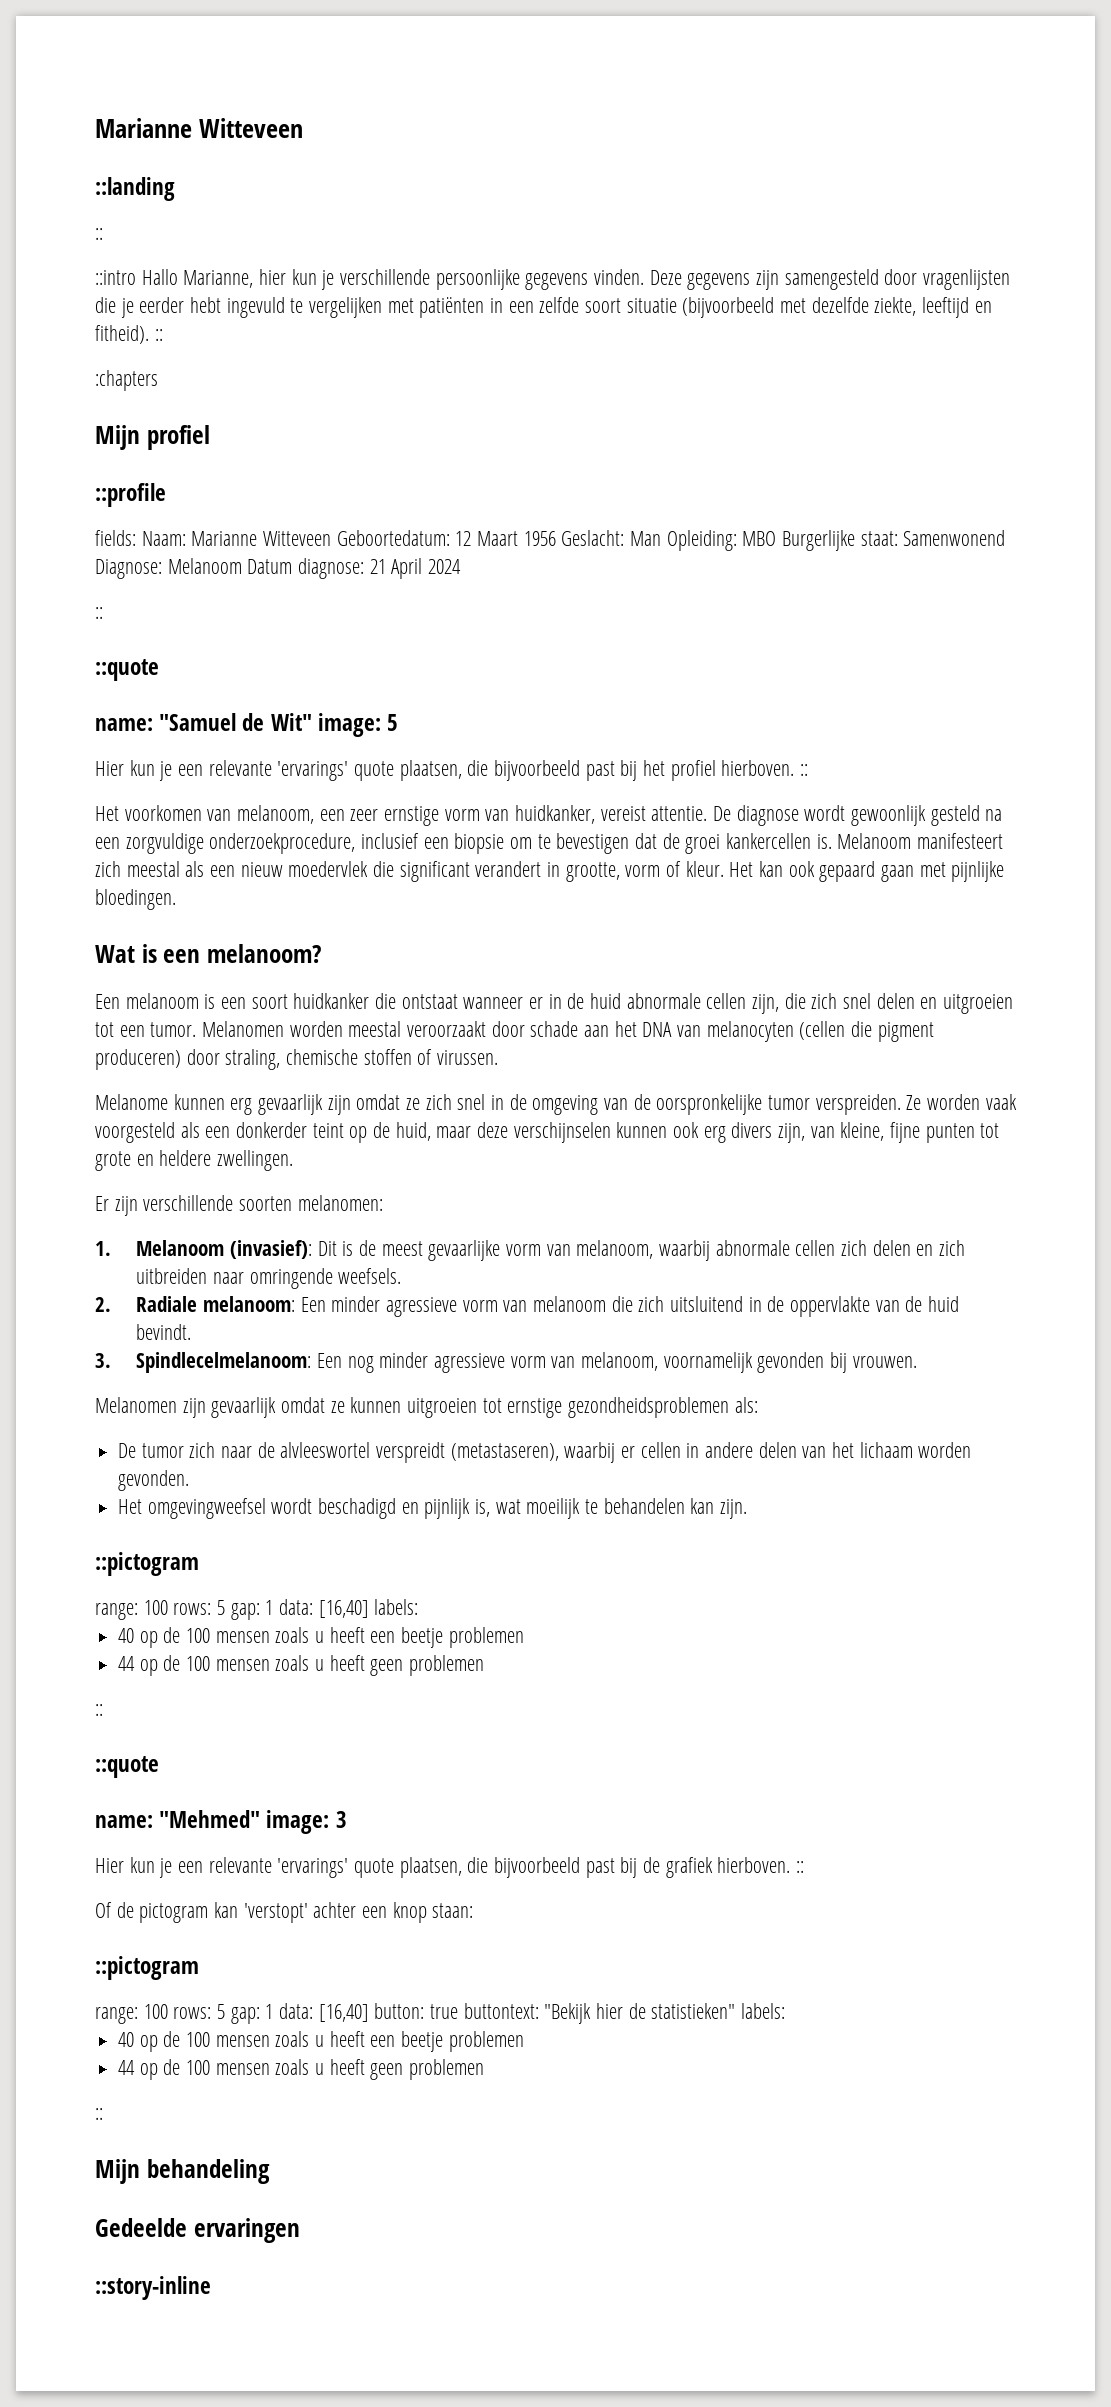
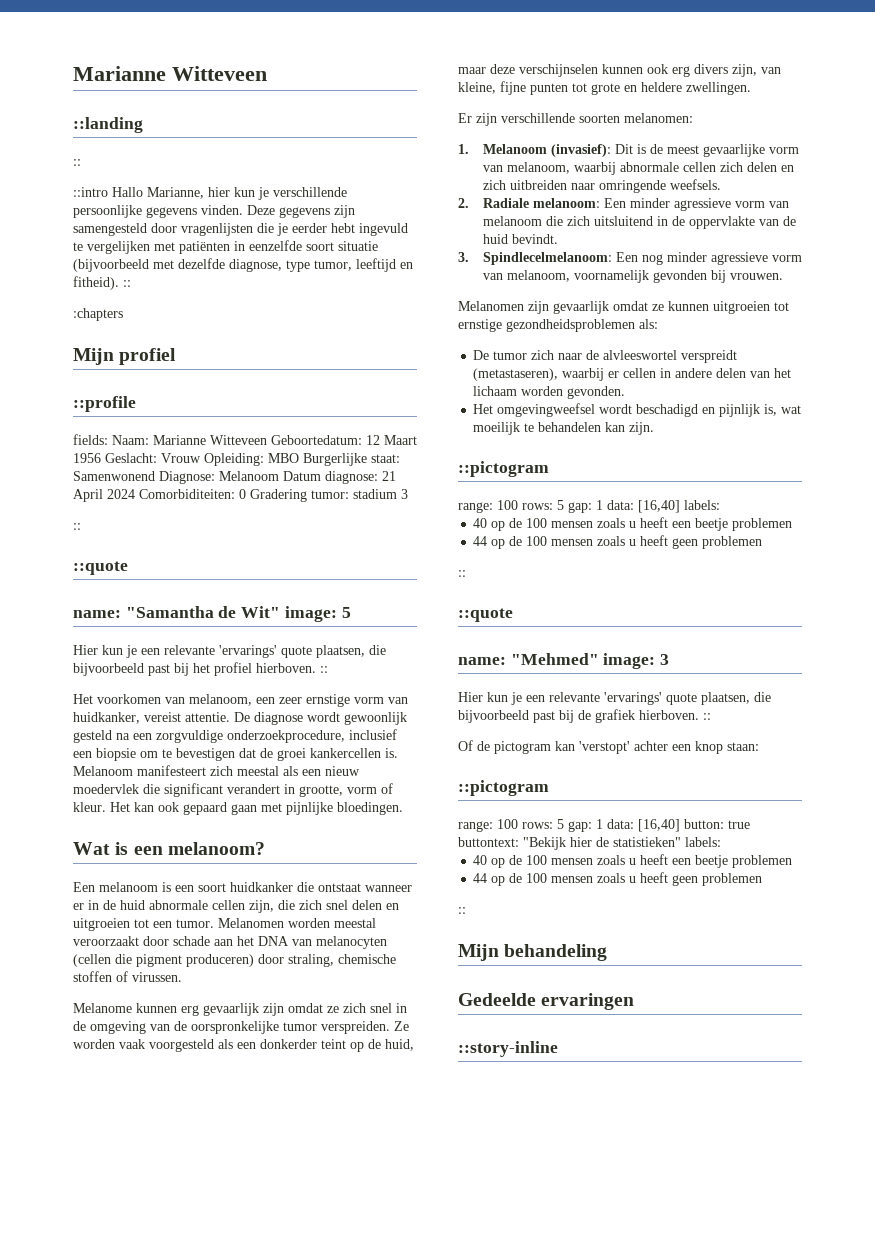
- Deze gegevens zijn samengesteld door vragenlijsten die je eerder hebt ingevuld te vergelijken met patiënten in een zelfde soort situatie (bijvoorbeeld met dezelfde ziekte, leeftijd en fitheid). ::
+ Deze gegevens zijn samengesteld door vragenlijsten die je eerder hebt ingevuld te vergelijken met patiënten in eenzelfde soort situatie (bijvoorbeeld met dezelfde diagnose, type tumor, leeftijd en fitheid). ::
- fields: Naam: Marianne Witteveen Geboortedatum: 12 Maart 1956 Geslacht: Man Opleiding: MBO Burgerlijke staat: Samenwonend Diagnose: Melanoom Datum diagnose: 21 April 2024
+ fields: Naam: Marianne Witteveen Geboortedatum: 12 Maart 1956 Geslacht: Vrouw Opleiding: MBO Burgerlijke staat: Samenwonend Diagnose: Melanoom Datum diagnose: 21 April 2024 Comorbiditeiten: 0 Gradering tumor: stadium 3
  ::
  ::quote
- name: "Samuel de Wit" image: 5
+ name: "Samantha de Wit" image: 5

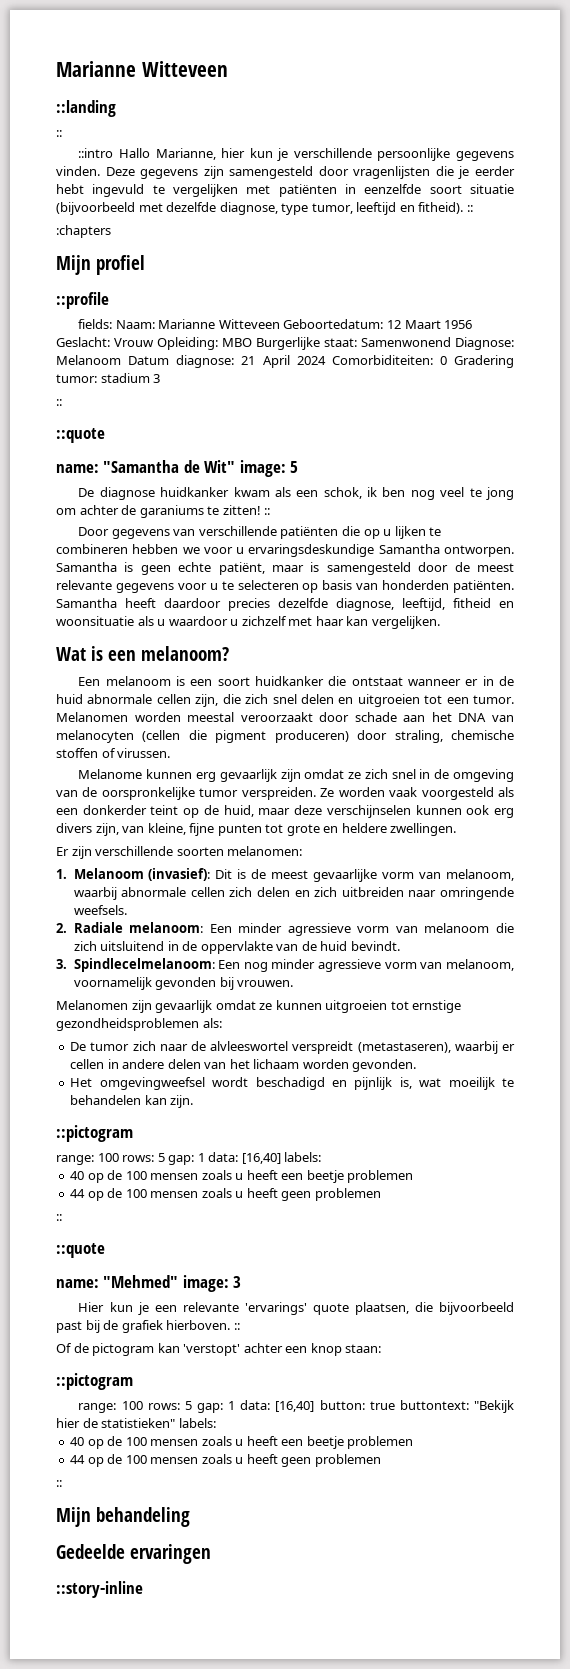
- Hier kun je een relevante 'ervarings' quote plaatsen, die bijvoorbeeld past bij het profiel hierboven. ::
- Het voorkomen van melanoom, een zeer ernstige vorm van huidkanker, vereist attentie. De diagnose wordt gewoonlijk gesteld na een zorgvuldige onderzoekprocedure, inclusief een biopsie om te bevestigen dat de groei kankercellen is. Melanoom manifesteert zich meestal als een nieuw moedervlek die significant verandert in grootte, vorm of kleur. Het kan ook gepaard gaan met pijnlijke bloedingen.
+ De diagnose huidkanker kwam als een schok, ik ben nog veel te jong om achter de garaniums te zitten! ::
+ Door gegevens van verschillende patiënten die op u lijken te combineren hebben we voor u ervaringsdeskundige Samantha ontworpen. Samantha is geen echte patiënt, maar is samengesteld door de meest relevante gegevens voor u te selecteren op basis van honderden patiënten. Samantha heeft daardoor precies dezelfde diagnose, leeftijd, fitheid en woonsituatie als u waardoor u zichzelf met haar kan vergelijken.

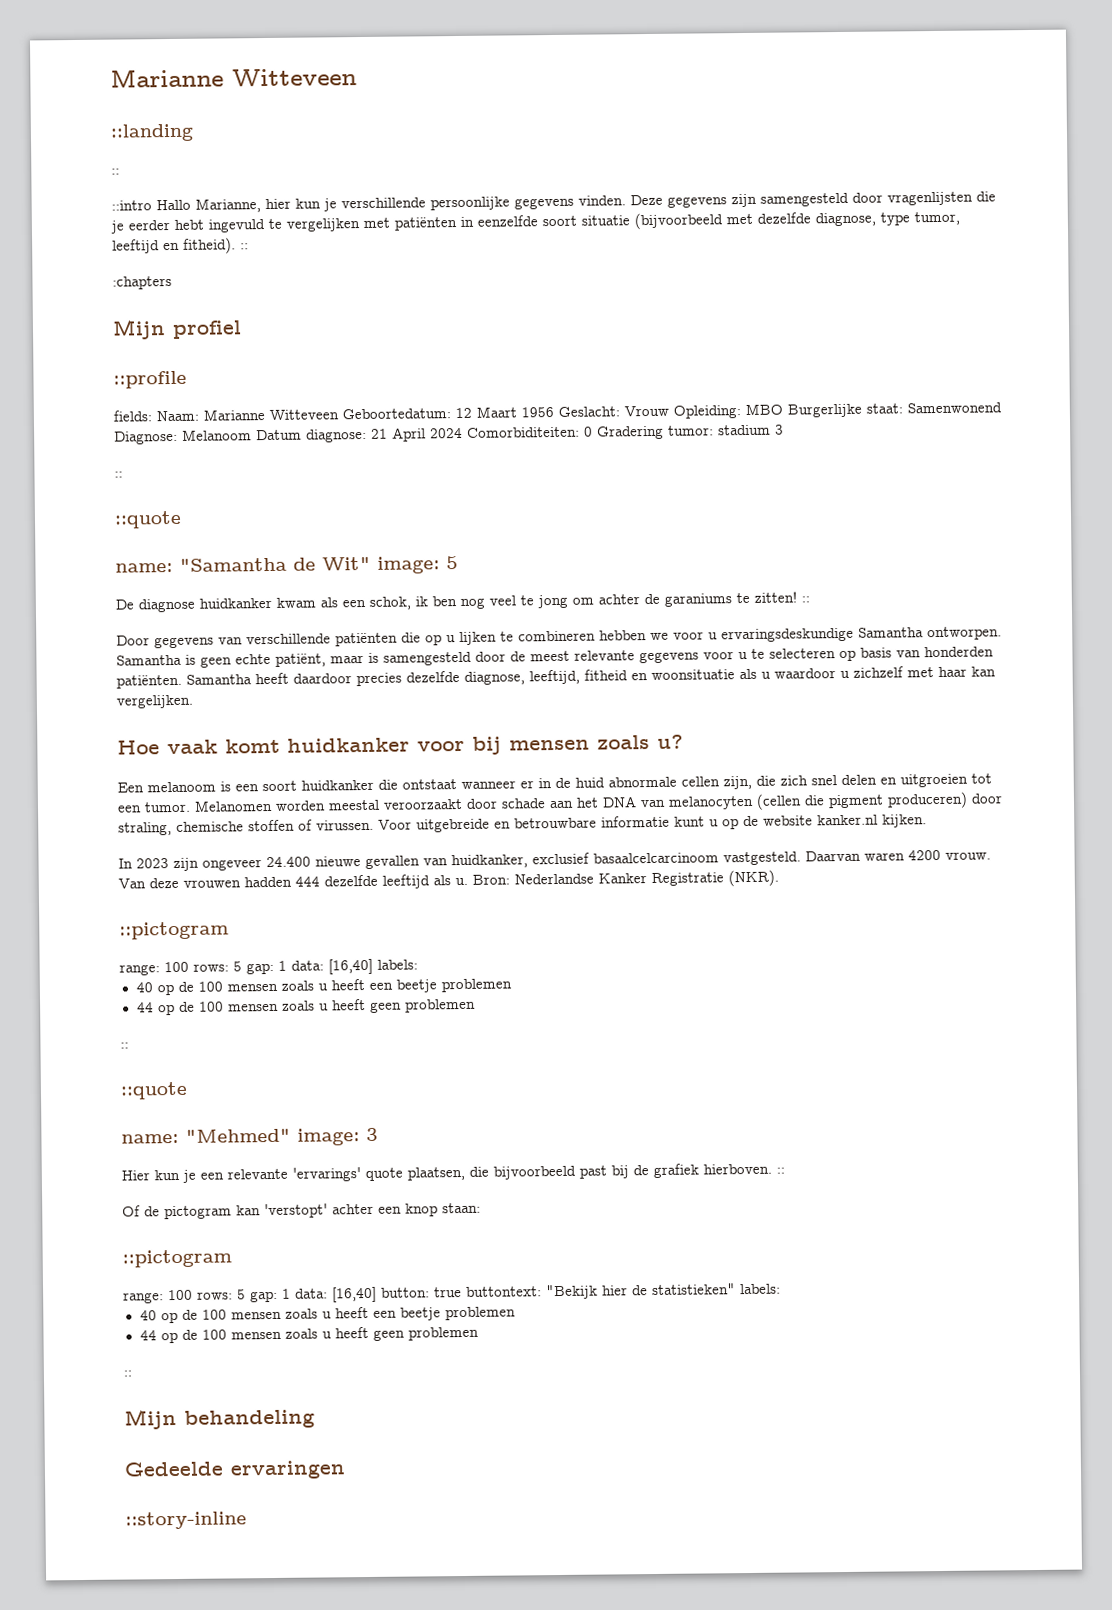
- Wat is een melanoom?
+ Hoe vaak komt huidkanker voor bij mensen zoals u?
- Melanomen worden meestal veroorzaakt door schade aan het DNA van melanocyten (cellen die pigment produceren) door straling, chemische stoffen of virussen.
- Melanome kunnen erg gevaarlijk zijn omdat ze zich snel in de omgeving van de oorspronkelijke tumor verspreiden. Ze worden vaak voorgesteld als een donkerder teint op de huid, maar deze verschijnselen kunnen ook erg divers zijn, van kleine, fijne punten tot grote en heldere zwellingen.
- Er zijn verschillende soorten melanomen:
- 1. Melanoom (invasief): Dit is de meest gevaarlijke vorm van melanoom, waarbij abnormale cellen zich delen en zich uitbreiden naar omringende weefsels.
- 2. Radiale melanoom: Een minder agressieve vorm van melanoom die zich uitsluitend in de oppervlakte van de huid bevindt.
- 3. Spindlecelmelanoom: Een nog minder agressieve vorm van melanoom, voornamelijk gevonden bij vrouwen.
- Melanomen zijn gevaarlijk omdat ze kunnen uitgroeien tot ernstige gezondheidsproblemen als:
- De tumor zich naar de alvleeswortel verspreidt (metastaseren), waarbij er cellen in andere delen van het lichaam worden gevonden.
- Het omgevingweefsel wordt beschadigd en pijnlijk is, wat moeilijk te behandelen kan zijn.
+ Melanomen worden meestal veroorzaakt door schade aan het DNA van melanocyten (cellen die pigment produceren) door straling, chemische stoffen of virussen. Voor uitgebreide en betrouwbare informatie kunt u op de website kanker.nl kijken.
+ In 2023 zijn ongeveer 24.400 nieuwe gevallen van huidkanker, exclusief basaalcelcarcinoom vastgesteld. Daarvan waren 4200 vrouw. Van deze vrouwen hadden 444 dezelfde leeftijd als u. Bron: Nederlandse Kanker Registratie (NKR).

